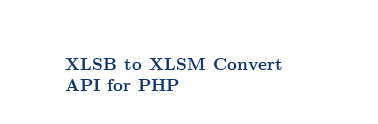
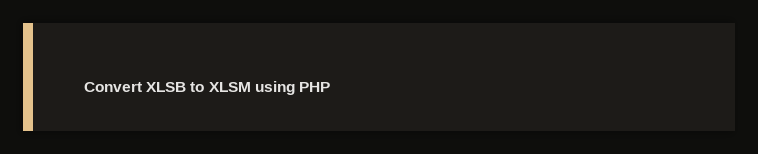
- XLSB to XLSM Convert API for PHP
+ Convert XLSB to XLSM using PHP

